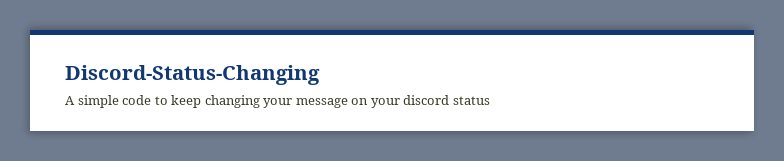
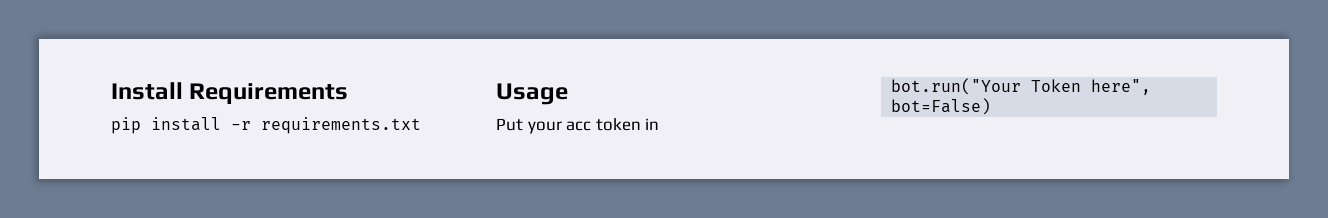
- Discord-Status-Changing
- A simple code to keep changing your message on your discord status
+ Install Requirements
+ pip install -r requirements.txt
+ Usage
+ Put your acc token in
+ bot.run("Your Token here", bot=False)

